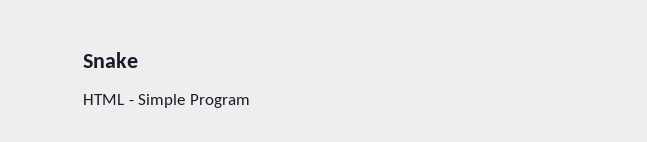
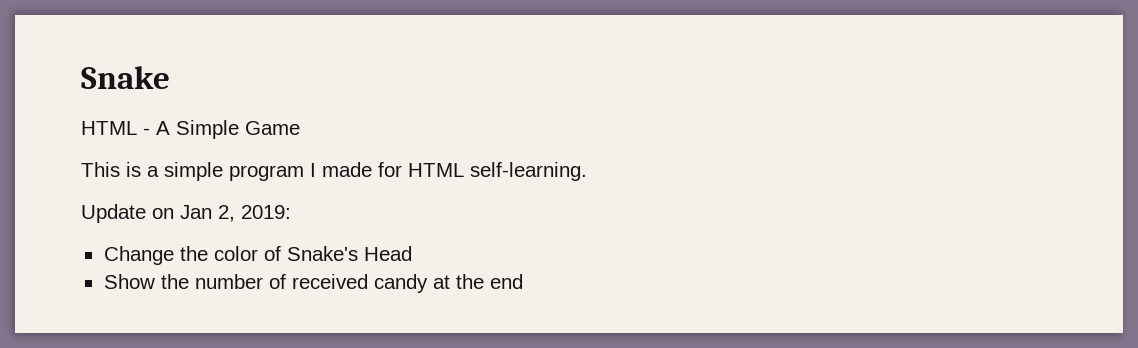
- HTML - Simple Program
+ HTML - A Simple Game
+ This is a simple program I made for HTML self-learning.
+ Update on Jan 2, 2019:
+ Change the color of Snake's Head
+ Show the number of received candy at the end

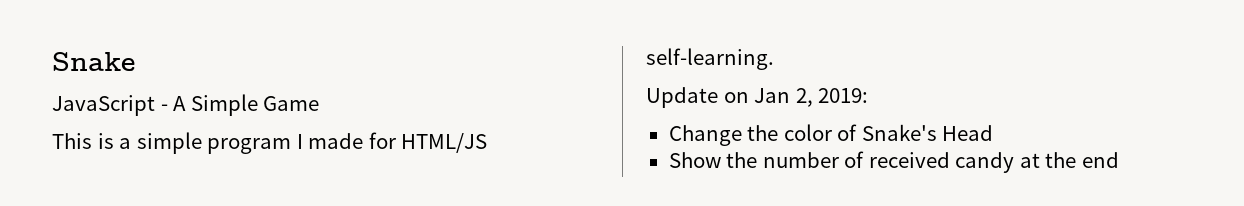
- HTML - A Simple Game
+ JavaScript - A Simple Game
- This is a simple program I made for HTML self-learning.
+ This is a simple program I made for HTML/JS self-learning.

